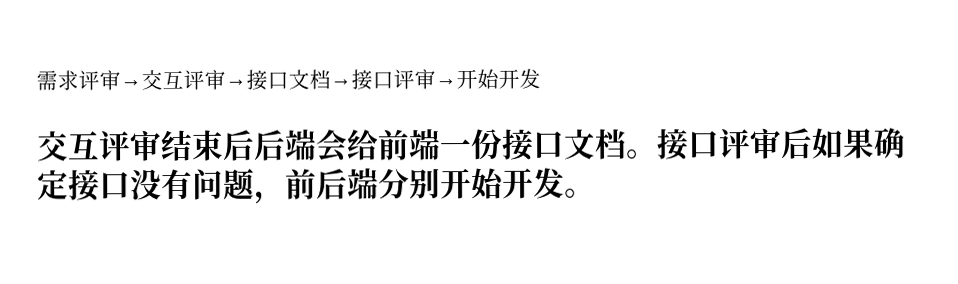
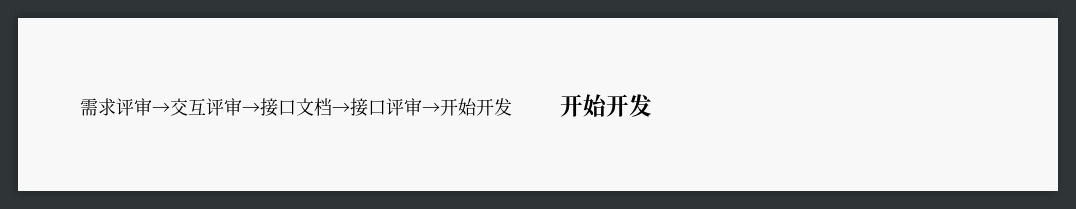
  需求评审→交互评审→接口文档→接口评审→开始开发
- 交互评审结束后后端会给前端一份接口文档。接口评审后如果确定接口没有问题，前后端分别开始开发。
+ 开始开发

